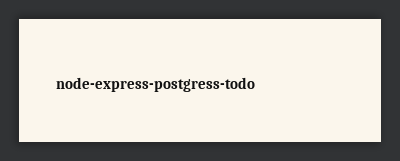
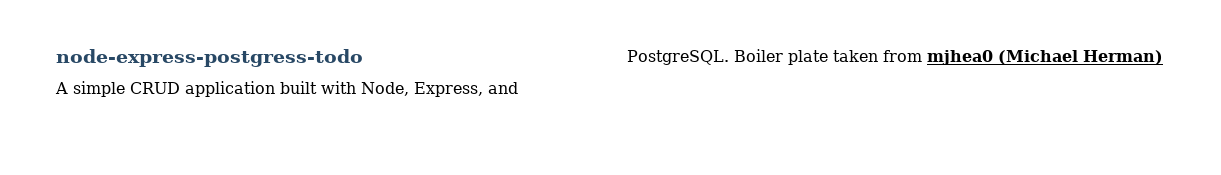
+ A simple CRUD application built with Node, Express, and PostgreSQL. Boiler plate taken from mjhea0 (Michael Herman)

